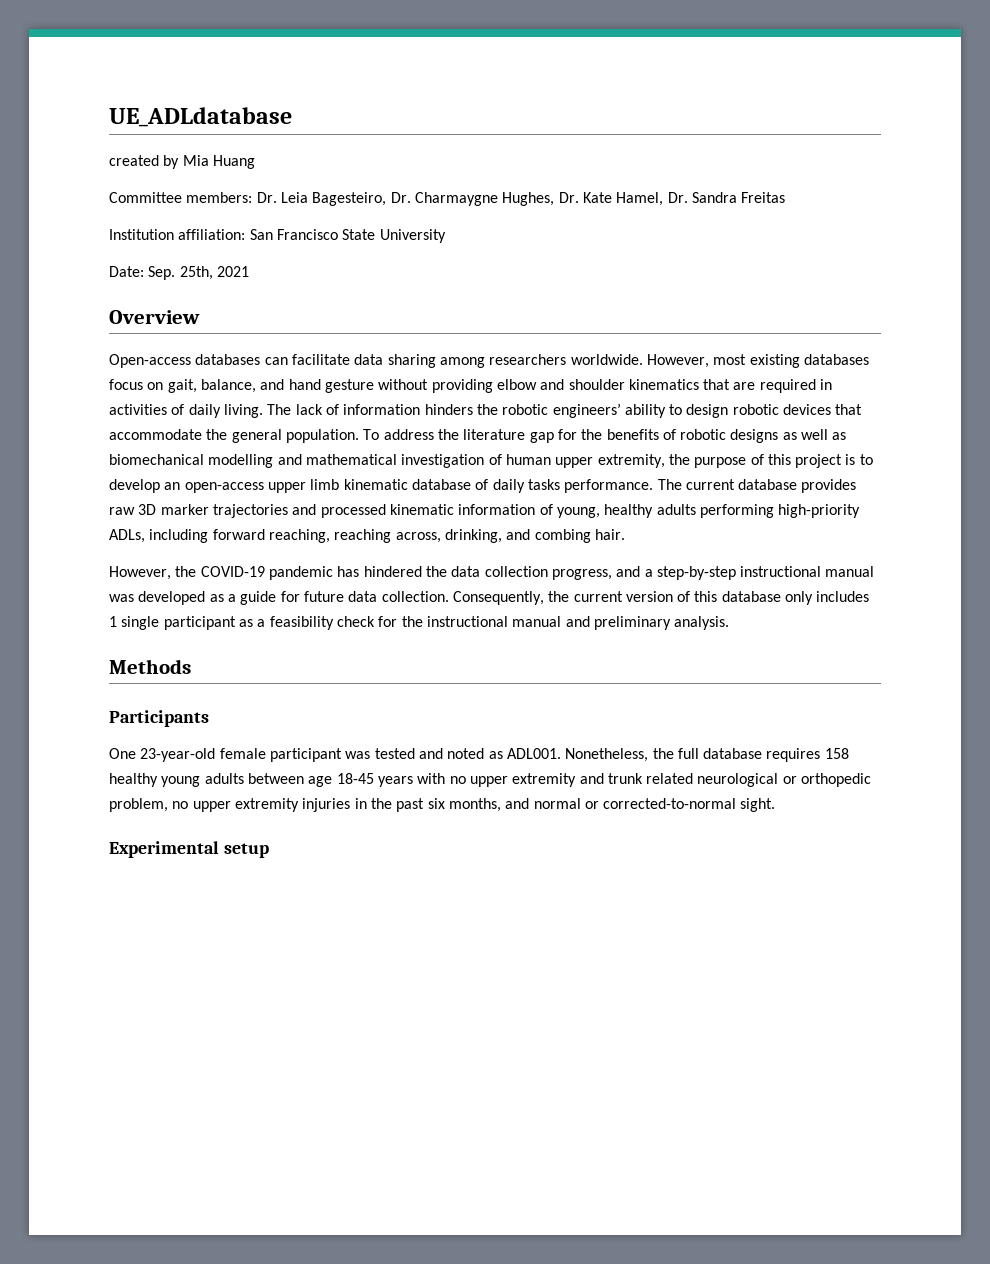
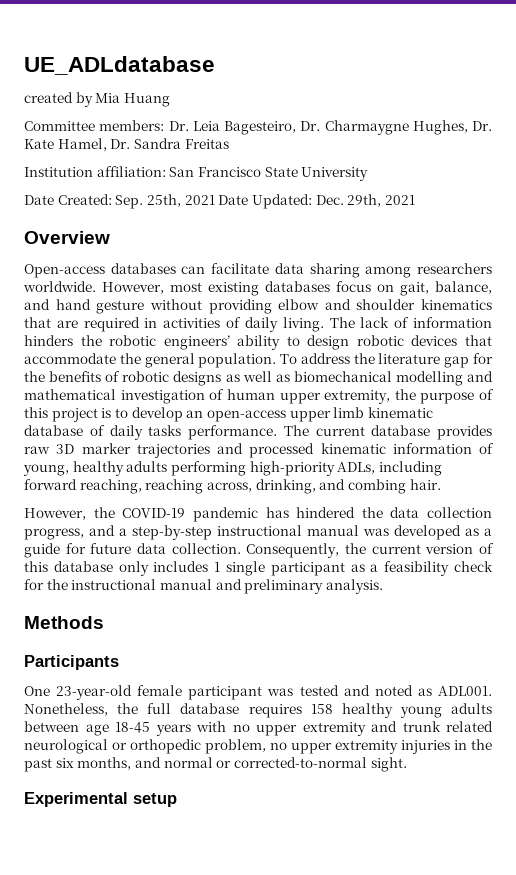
- Date: Sep. 25th, 2021
+ Date Created: Sep. 25th, 2021 Date Updated: Dec. 29th, 2021

